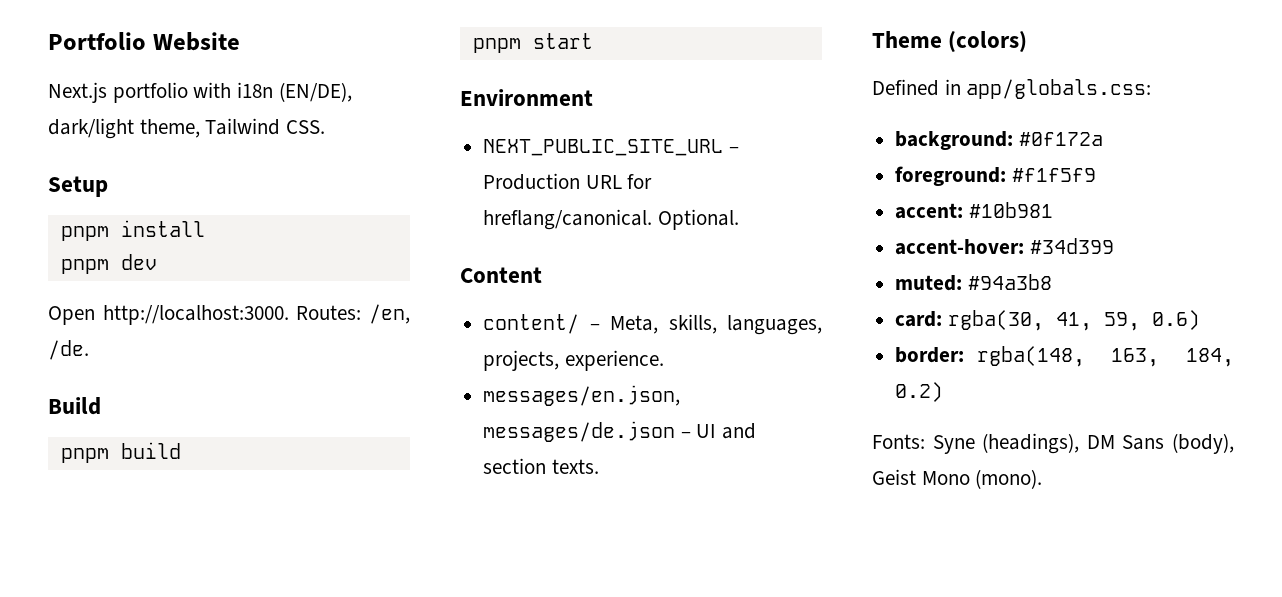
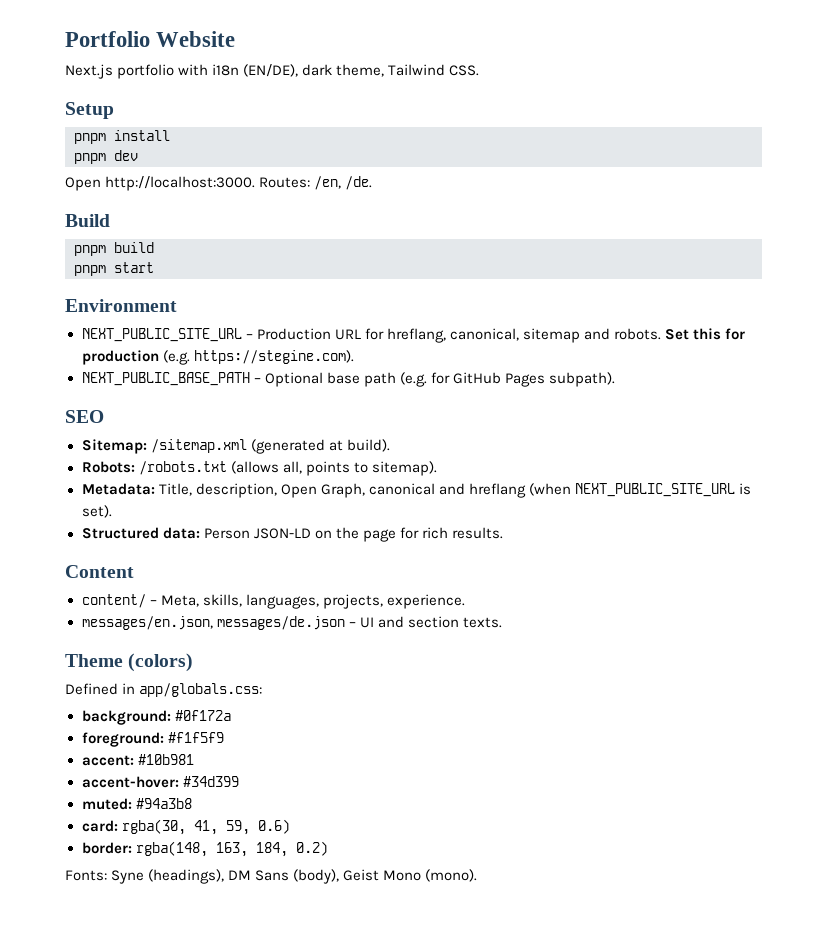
- Next.js portfolio with i18n (EN/DE), dark/light theme, Tailwind CSS.
+ Next.js portfolio with i18n (EN/DE), dark theme, Tailwind CSS.
- NEXT_PUBLIC_SITE_URL – Production URL for hreflang/canonical. Optional.
+ NEXT_PUBLIC_SITE_URL – Production URL for hreflang, canonical, sitemap and robots. Set this for production (e.g. https://stegine.com).
+ NEXT_PUBLIC_BASE_PATH – Optional base path (e.g. for GitHub Pages subpath).
+ SEO
+ Sitemap: /sitemap.xml (generated at build).
+ Robots: /robots.txt (allows all, points to sitemap).
+ Metadata: Title, description, Open Graph, canonical and hreflang (when NEXT_PUBLIC_SITE_URL is set).
+ Structured data: Person JSON-LD on the page for rich results.

